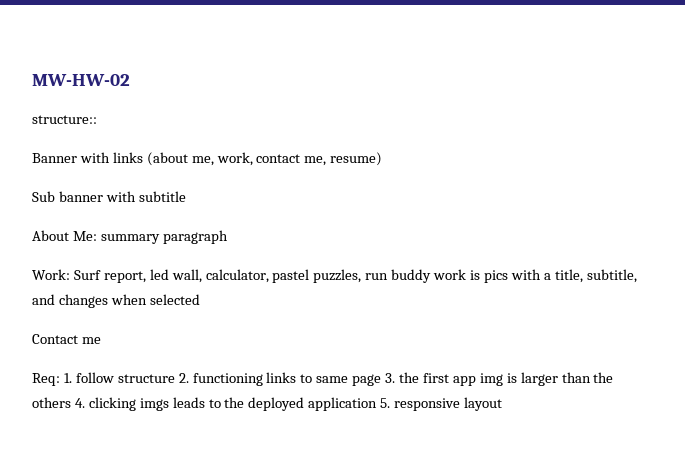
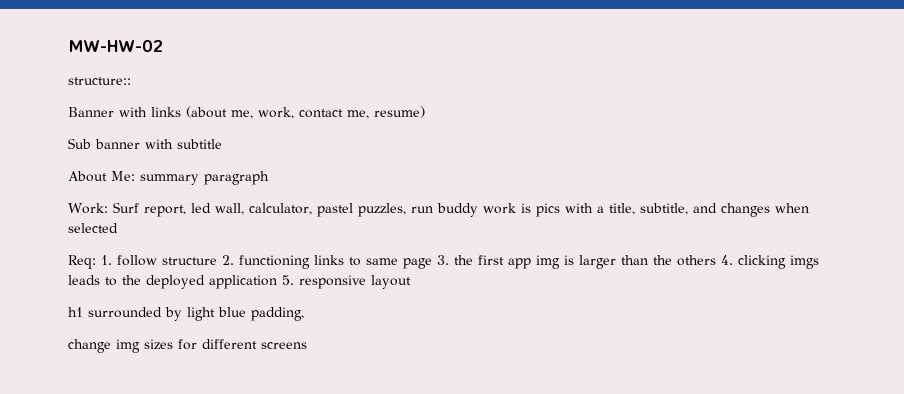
- Contact me
+ h1 surrounded by light blue padding,
+ change img sizes for different screens

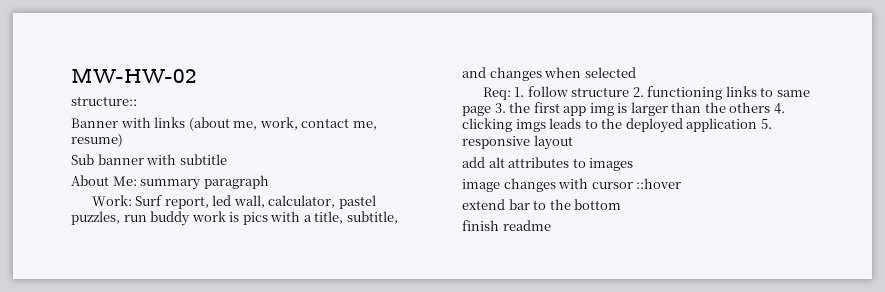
- h1 surrounded by light blue padding,
- change img sizes for different screens
+ add alt attributes to images
+ image changes with cursor ::hover
+ extend bar to the bottom
+ finish readme

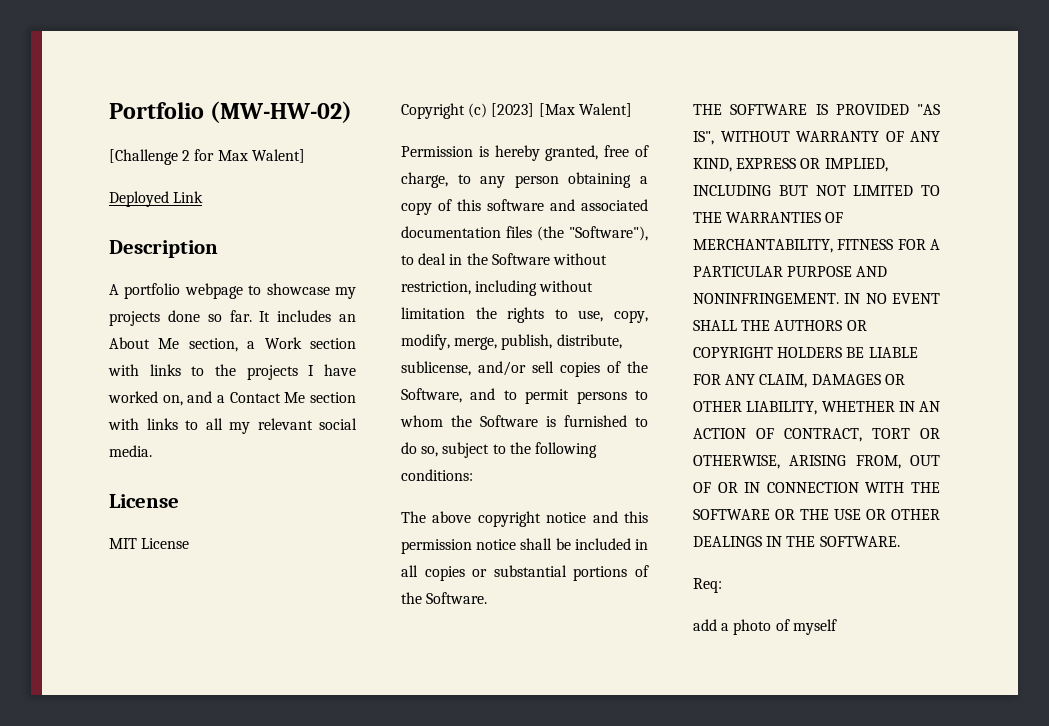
- MW-HW-02
- structure::
- Banner with links (about me, work, contact me, resume)
- Sub banner with subtitle
- About Me: summary paragraph
- Work: Surf report, led wall, calculator, pastel puzzles, run buddy work is pics with a title, subtitle, and changes when selected
- Req: 1. follow structure 2. functioning links to same page 3. the first app img is larger than the others 4. clicking imgs leads to the deployed application 5. responsive layout
- add alt attributes to images
- image changes with cursor ::hover
- extend bar to the bottom
- finish readme
+ Portfolio (MW-HW-02)
+ [Challenge 2 for Max Walent]
+ Deployed Link
+ Description
+ A portfolio webpage to showcase my projects done so far. It includes an About Me section, a Work section with links to the projects I have worked on, and a Contact Me section with links to all my relevant social media.
+ License
+ MIT License
+ Copyright (c) [2023] [Max Walent]
+ Permission is hereby granted, free of charge, to any person obtaining a copy of this software and associated documentation files (the "Software"), to deal in the Software without restriction, including without limitation the rights to use, copy, modify, merge, publish, distribute, sublicense, and/or sell copies of the Software, and to permit persons to whom the Software is furnished to do so, subject to the following conditions:
+ The above copyright notice and this permission notice shall be included in all copies or substantial portions of the Software.
+ THE SOFTWARE IS PROVIDED "AS IS", WITHOUT WARRANTY OF ANY KIND, EXPRESS OR IMPLIED, INCLUDING BUT NOT LIMITED TO THE WARRANTIES OF MERCHANTABILITY, FITNESS FOR A PARTICULAR PURPOSE AND NONINFRINGEMENT. IN NO EVENT SHALL THE AUTHORS OR COPYRIGHT HOLDERS BE LIABLE FOR ANY CLAIM, DAMAGES OR OTHER LIABILITY, WHETHER IN AN ACTION OF CONTRACT, TORT OR OTHERWISE, ARISING FROM, OUT OF OR IN CONNECTION WITH THE SOFTWARE OR THE USE OR OTHER DEALINGS IN THE SOFTWARE.
+ Req:
+ add a photo of myself

